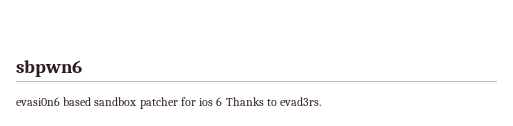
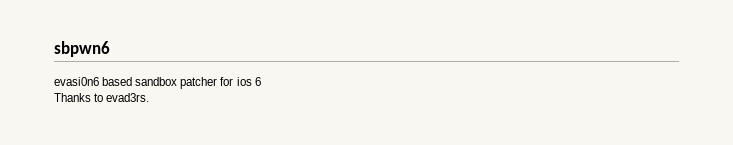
- evasi0n6 based sandbox patcher for ios 6 Thanks to evad3rs.
+ evasi0n6 based sandbox patcher for ios 6
+ Thanks to evad3rs.

